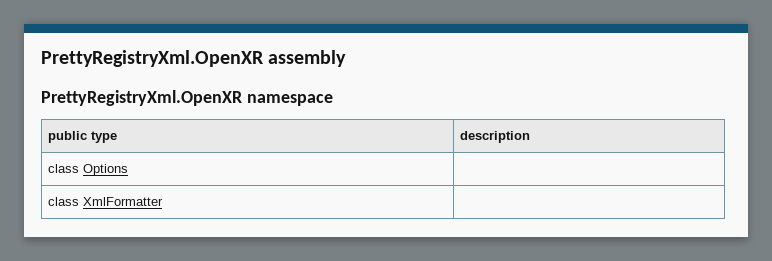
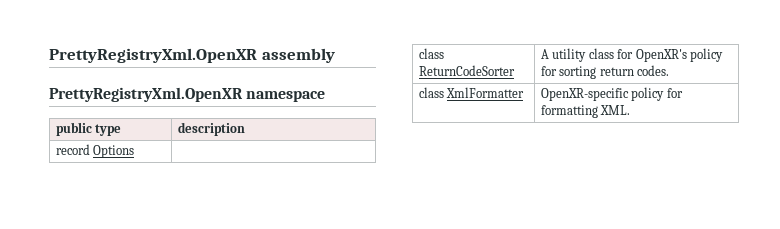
- class Options |
+ record Options |
- class XmlFormatter |
+ class ReturnCodeSorter | A utility class for OpenXR's policy for sorting return codes.
+ class XmlFormatter | OpenXR-specific policy for formatting XML.

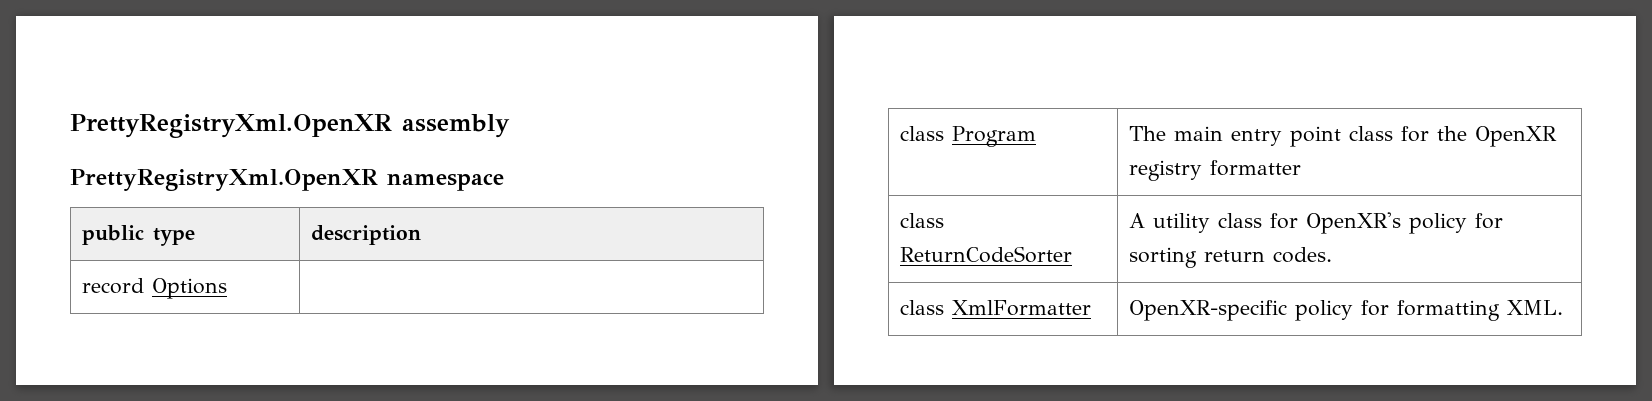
+ class Program | The main entry point class for the OpenXR registry formatter

